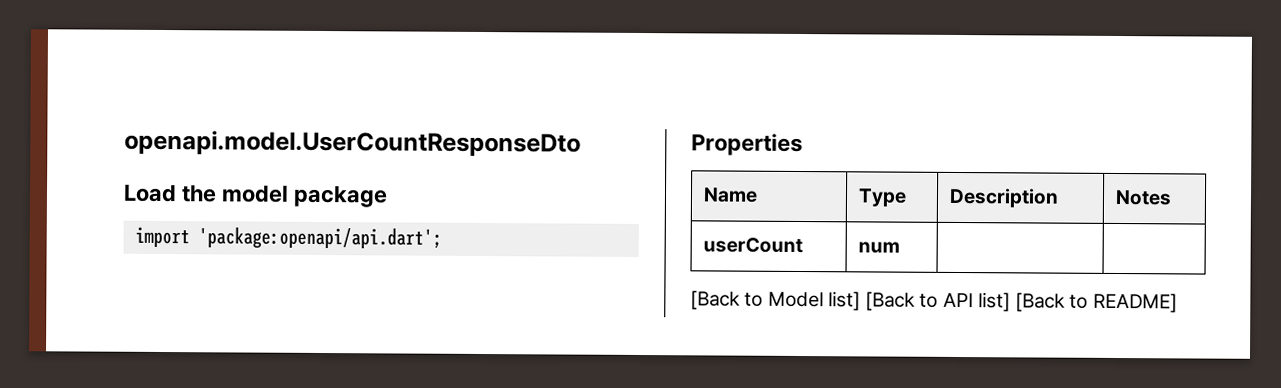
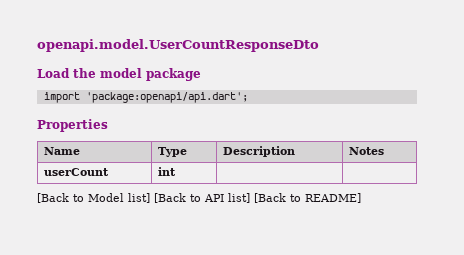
- userCount | num | |
+ userCount | int | |

